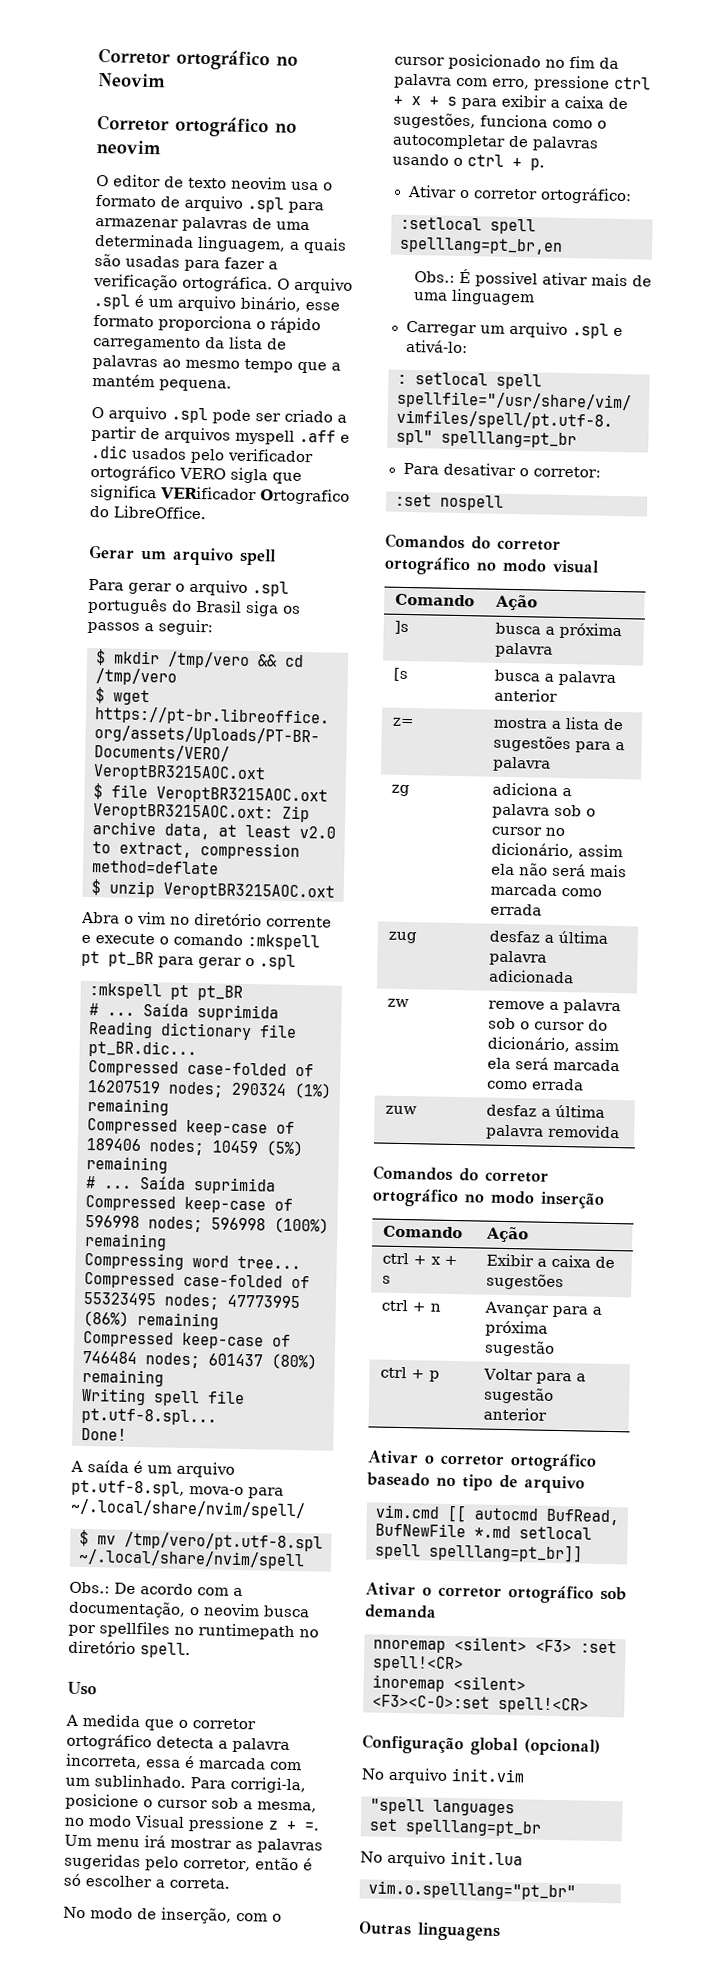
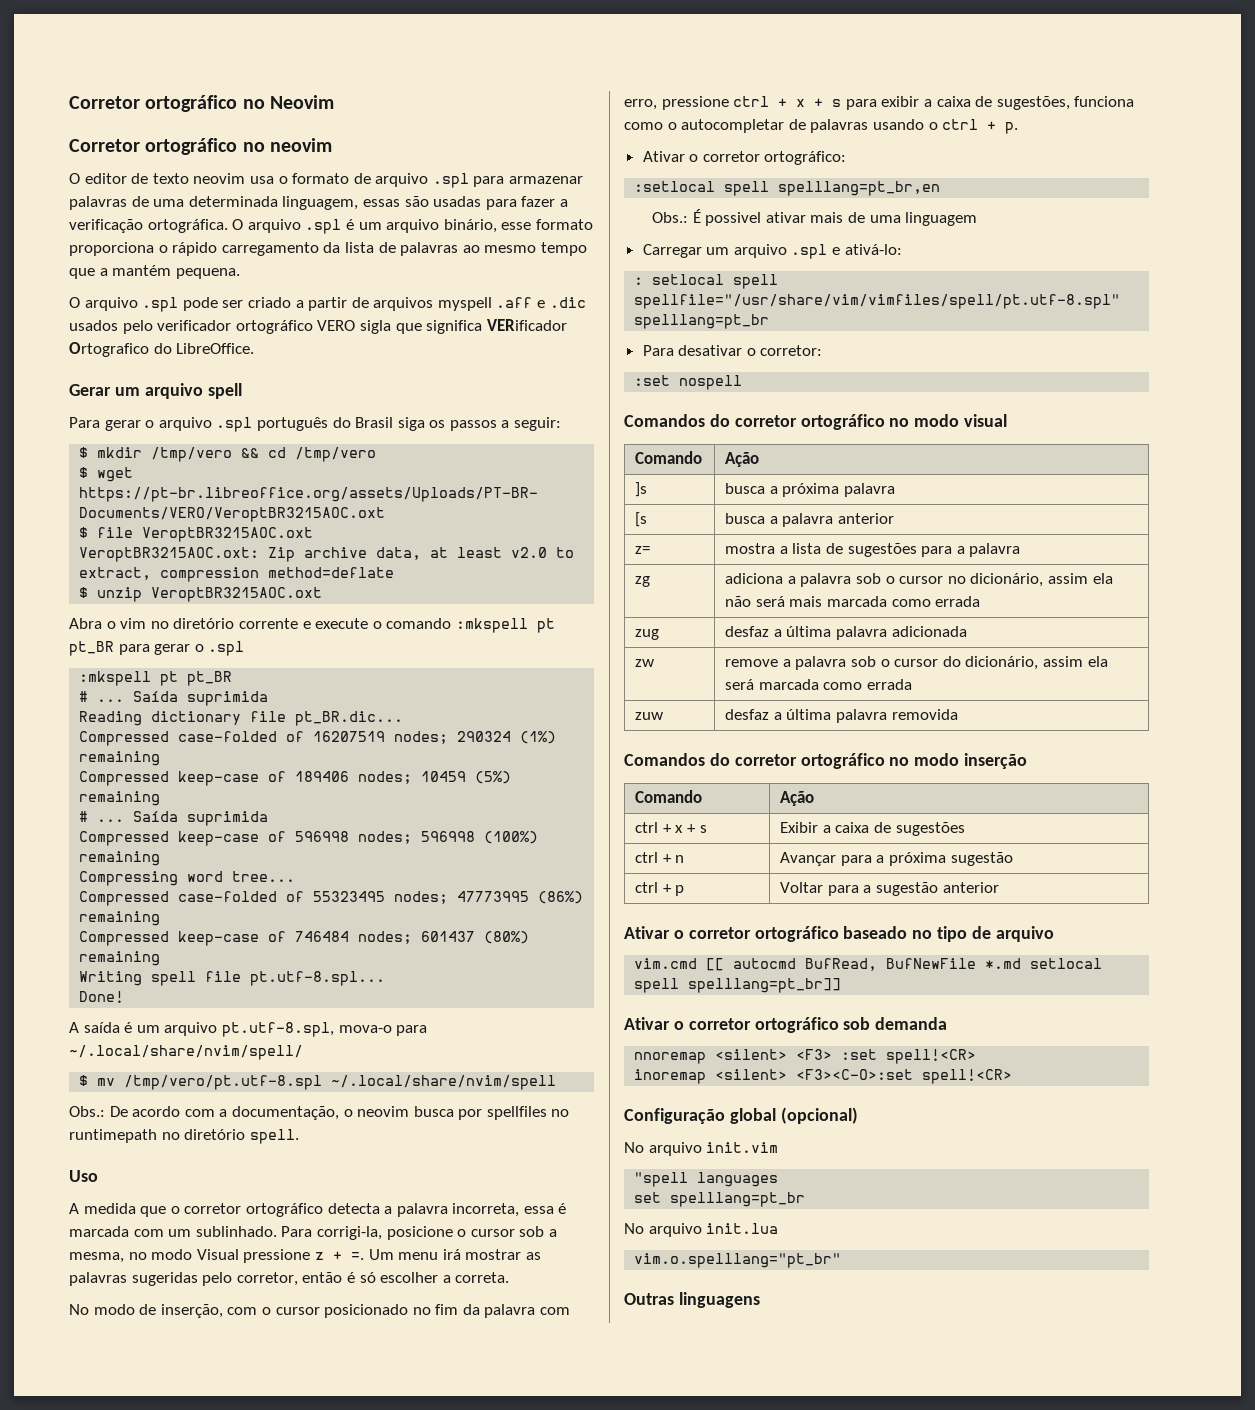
- O editor de texto neovim usa o formato de arquivo .spl para armazenar palavras de uma determinada linguagem, a quais são usadas para fazer a verificação ortográfica.
+ O editor de texto neovim usa o formato de arquivo .spl para armazenar palavras de uma determinada linguagem, essas são usadas para fazer a verificação ortográfica.

